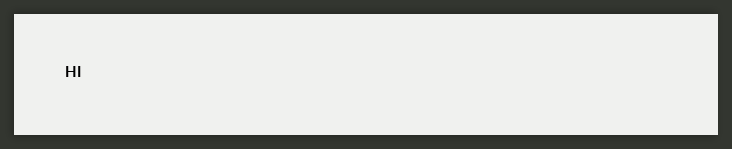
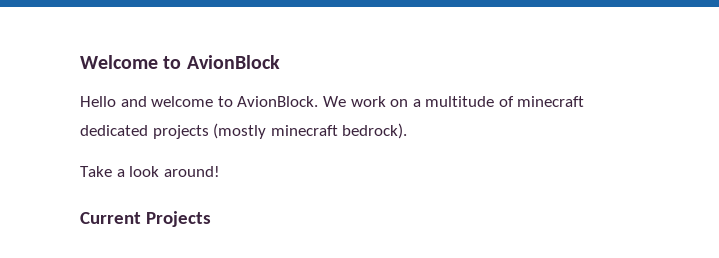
- HI
+ Welcome to AvionBlock
+ Hello and welcome to AvionBlock. We work on a multitude of minecraft dedicated projects (mostly minecraft bedrock).
+ Take a look around!
+ Current Projects

